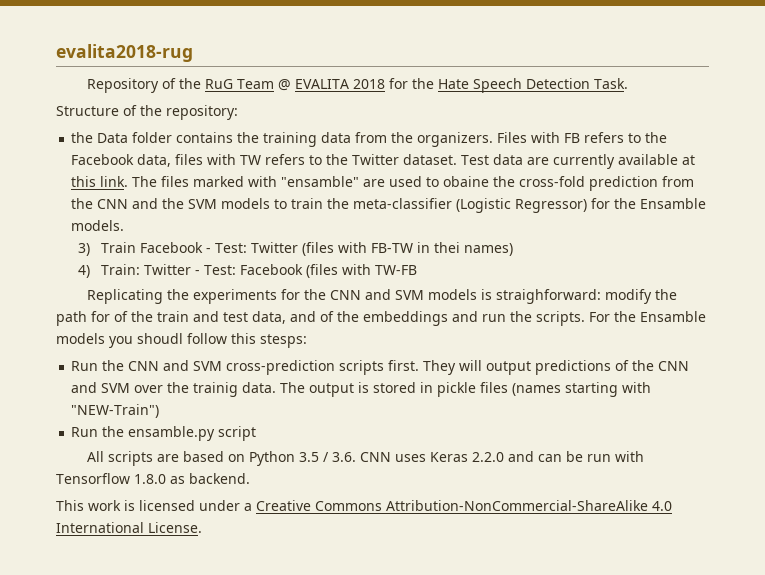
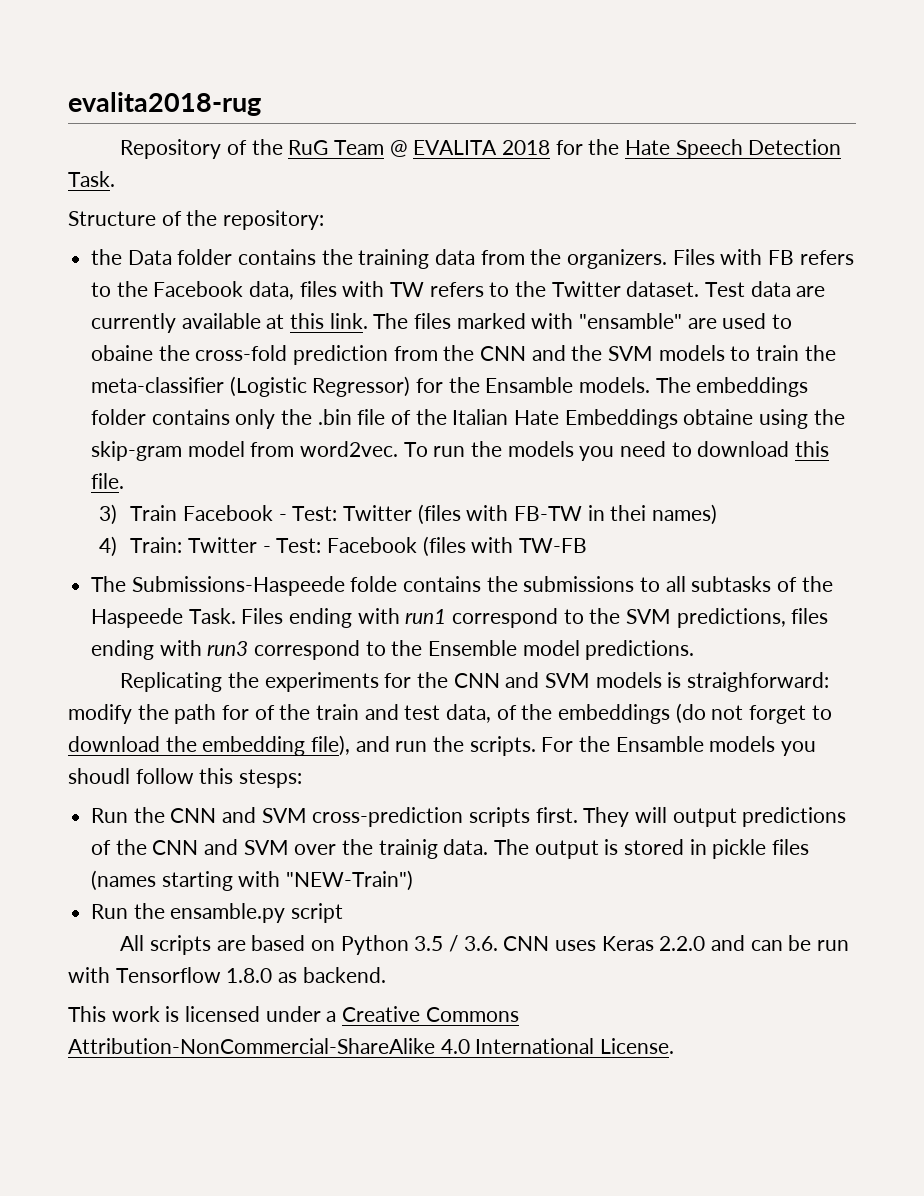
+ The embeddings folder contains only the .bin file of the Italian Hate Embeddings obtaine using the skip-gram model from word2vec. To run the models you need to download this file.
+ The Submissions-Haspeede folde contains the submissions to all subtasks of the Haspeede Task. Files ending with run1 correspond to the SVM predictions, files ending with run3 correspond to the Ensemble model predictions.
- Replicating the experiments for the CNN and SVM models is straighforward: modify the path for of the train and test data, and of the embeddings and run the scripts.
+ Replicating the experiments for the CNN and SVM models is straighforward: modify the path for of the train and test data, of the embeddings (do not forget to download the embedding file), and run the scripts.

